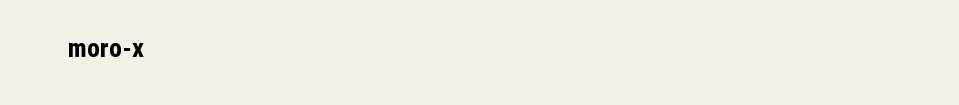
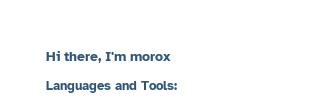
- moro-x
+ Hi there, I'm morox
+ Languages and Tools:

